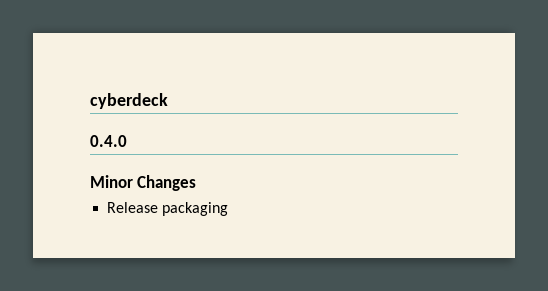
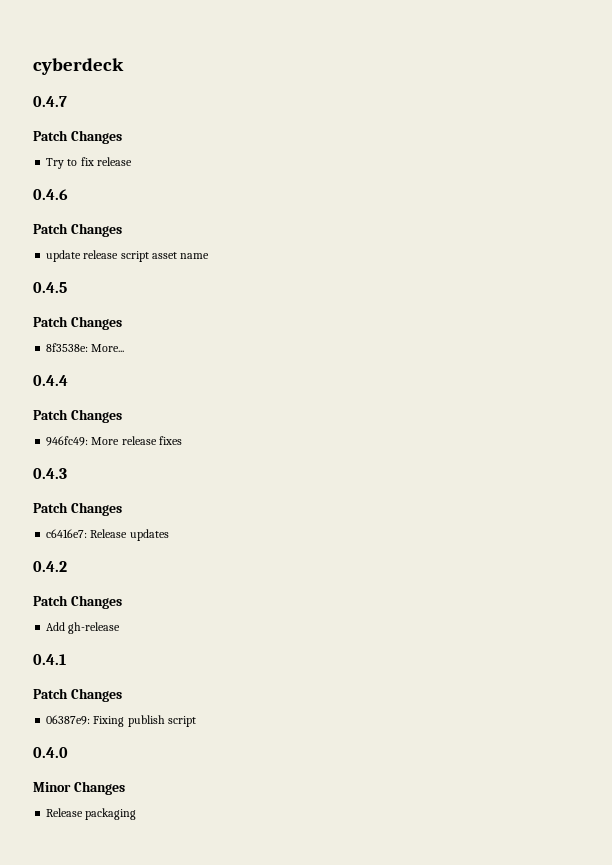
+ 0.4.7
+ Patch Changes
+ Try to fix release
+ 0.4.6
+ Patch Changes
+ update release script asset name
+ 0.4.5
+ Patch Changes
+ 8f3538e: More...
+ 0.4.4
+ Patch Changes
+ 946fc49: More release fixes
+ 0.4.3
+ Patch Changes
+ c6416e7: Release updates
+ 0.4.2
+ Patch Changes
+ Add gh-release
+ 0.4.1
+ Patch Changes
+ 06387e9: Fixing publish script

